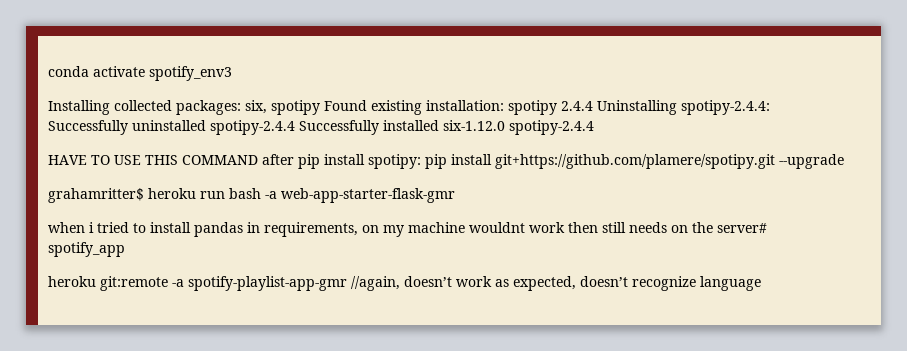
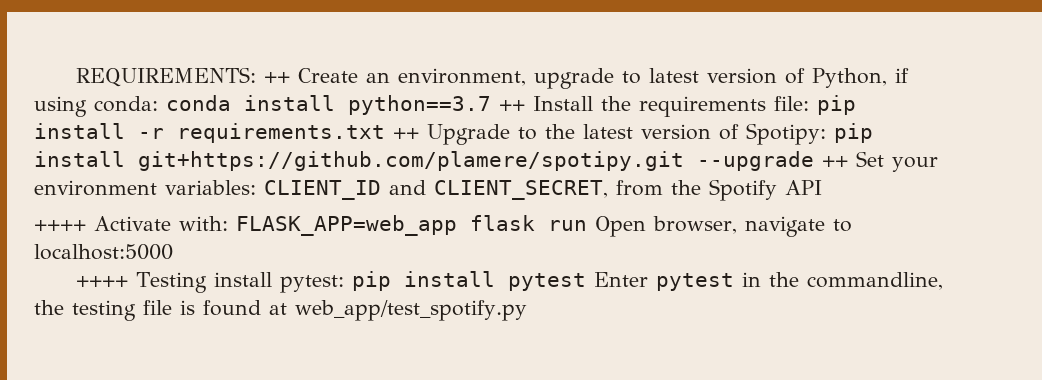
- conda activate spotify_env3
- Installing collected packages: six, spotipy Found existing installation: spotipy 2.4.4 Uninstalling spotipy-2.4.4: Successfully uninstalled spotipy-2.4.4 Successfully installed six-1.12.0 spotipy-2.4.4
- HAVE TO USE THIS COMMAND after pip install spotipy: pip install git+https://github.com/plamere/spotipy.git --upgrade
- grahamritter$ heroku run bash -a web-app-starter-flask-gmr
- when i tried to install pandas in requirements, on my machine wouldnt work then still needs on the server# spotify_app
- heroku git:remote -a spotify-playlist-app-gmr //again, doesn’t work as expected, doesn’t recognize language
+ REQUIREMENTS: ++ Create an environment, upgrade to latest version of Python, if using conda: conda install python==3.7 ++ Install the requirements file: pip install -r requirements.txt ++ Upgrade to the latest version of Spotipy: pip install git+https://github.com/plamere/spotipy.git --upgrade ++ Set your environment variables: CLIENT_ID and CLIENT_SECRET, from the Spotify API
+ ++++ Activate with: FLASK_APP=web_app flask run Open browser, navigate to localhost:5000
+ ++++ Testing install pytest: pip install pytest Enter pytest in the commandline, the testing file is found at web_app/test_spotify.py

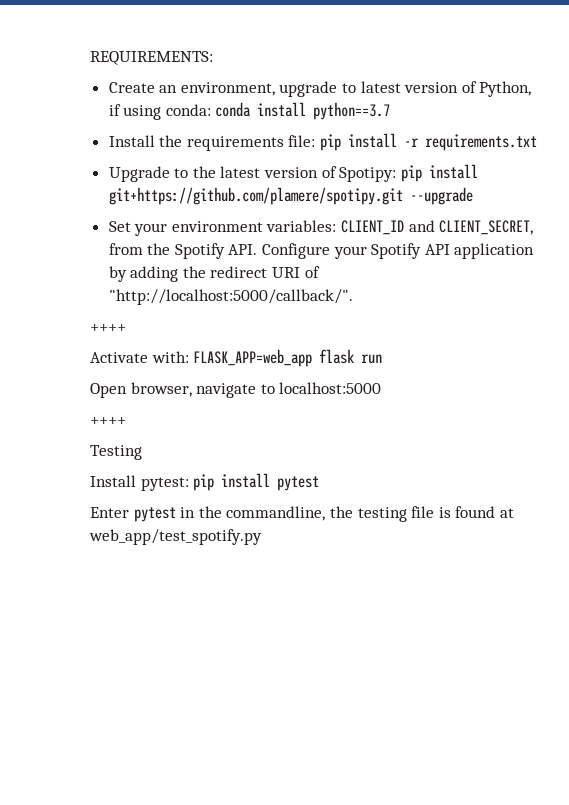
- REQUIREMENTS: ++ Create an environment, upgrade to latest version of Python, if using conda: conda install python==3.7 ++ Install the requirements file: pip install -r requirements.txt ++ Upgrade to the latest version of Spotipy: pip install git+https://github.com/plamere/spotipy.git --upgrade ++ Set your environment variables: CLIENT_ID and CLIENT_SECRET, from the Spotify API
- ++++ Activate with: FLASK_APP=web_app flask run Open browser, navigate to localhost:5000
- ++++ Testing install pytest:
+ REQUIREMENTS:
+ Create an environment, upgrade to latest version of Python, if using conda: conda install python==3.7
+ Install the requirements file: pip install -r requirements.txt
+ Upgrade to the latest version of Spotipy: pip install git+https://github.com/plamere/spotipy.git --upgrade
+ Set your environment variables: CLIENT_ID and CLIENT_SECRET, from the Spotify API. Configure your Spotify API application by adding the redirect URI of "http://localhost:5000/callback/".
+ ++++
+ Activate with: FLASK_APP=web_app flask run
+ Open browser, navigate to localhost:5000
+ ++++
+ Testing
+ Install pytest:
- pip install pytest Enter pytest in the commandline, the testing file is found at web_app/test_spotify.py
+ pip install pytest
+ Enter pytest in the commandline, the testing file is found at web_app/test_spotify.py

